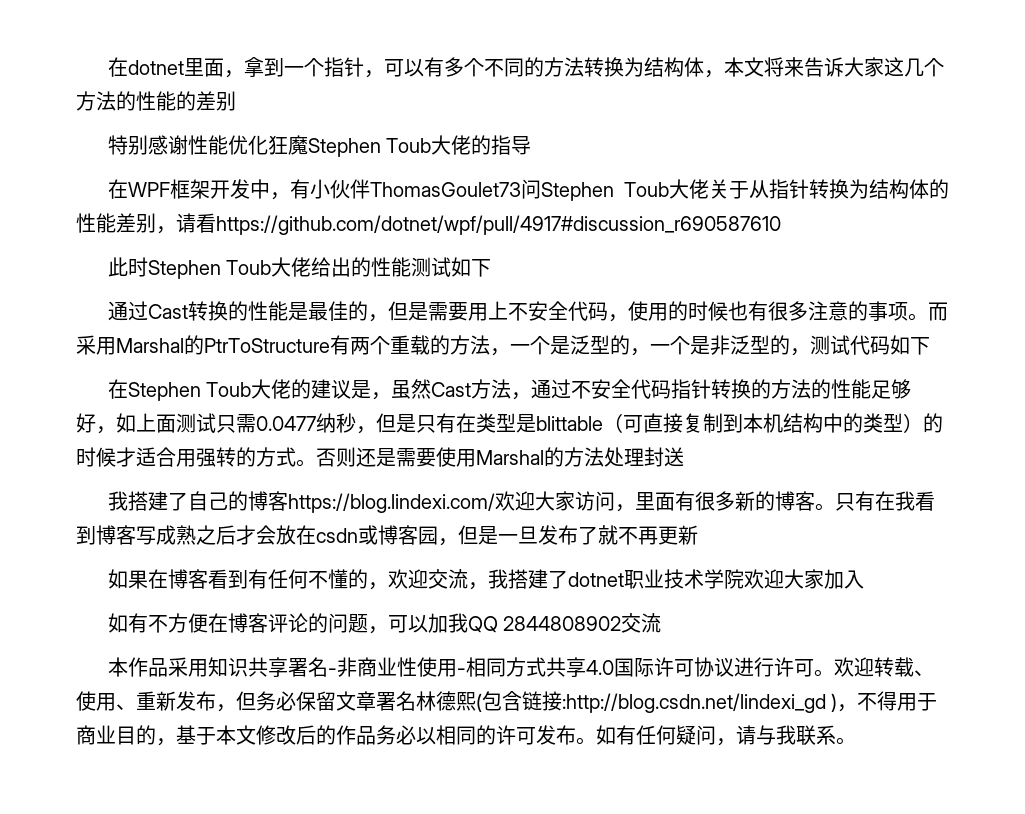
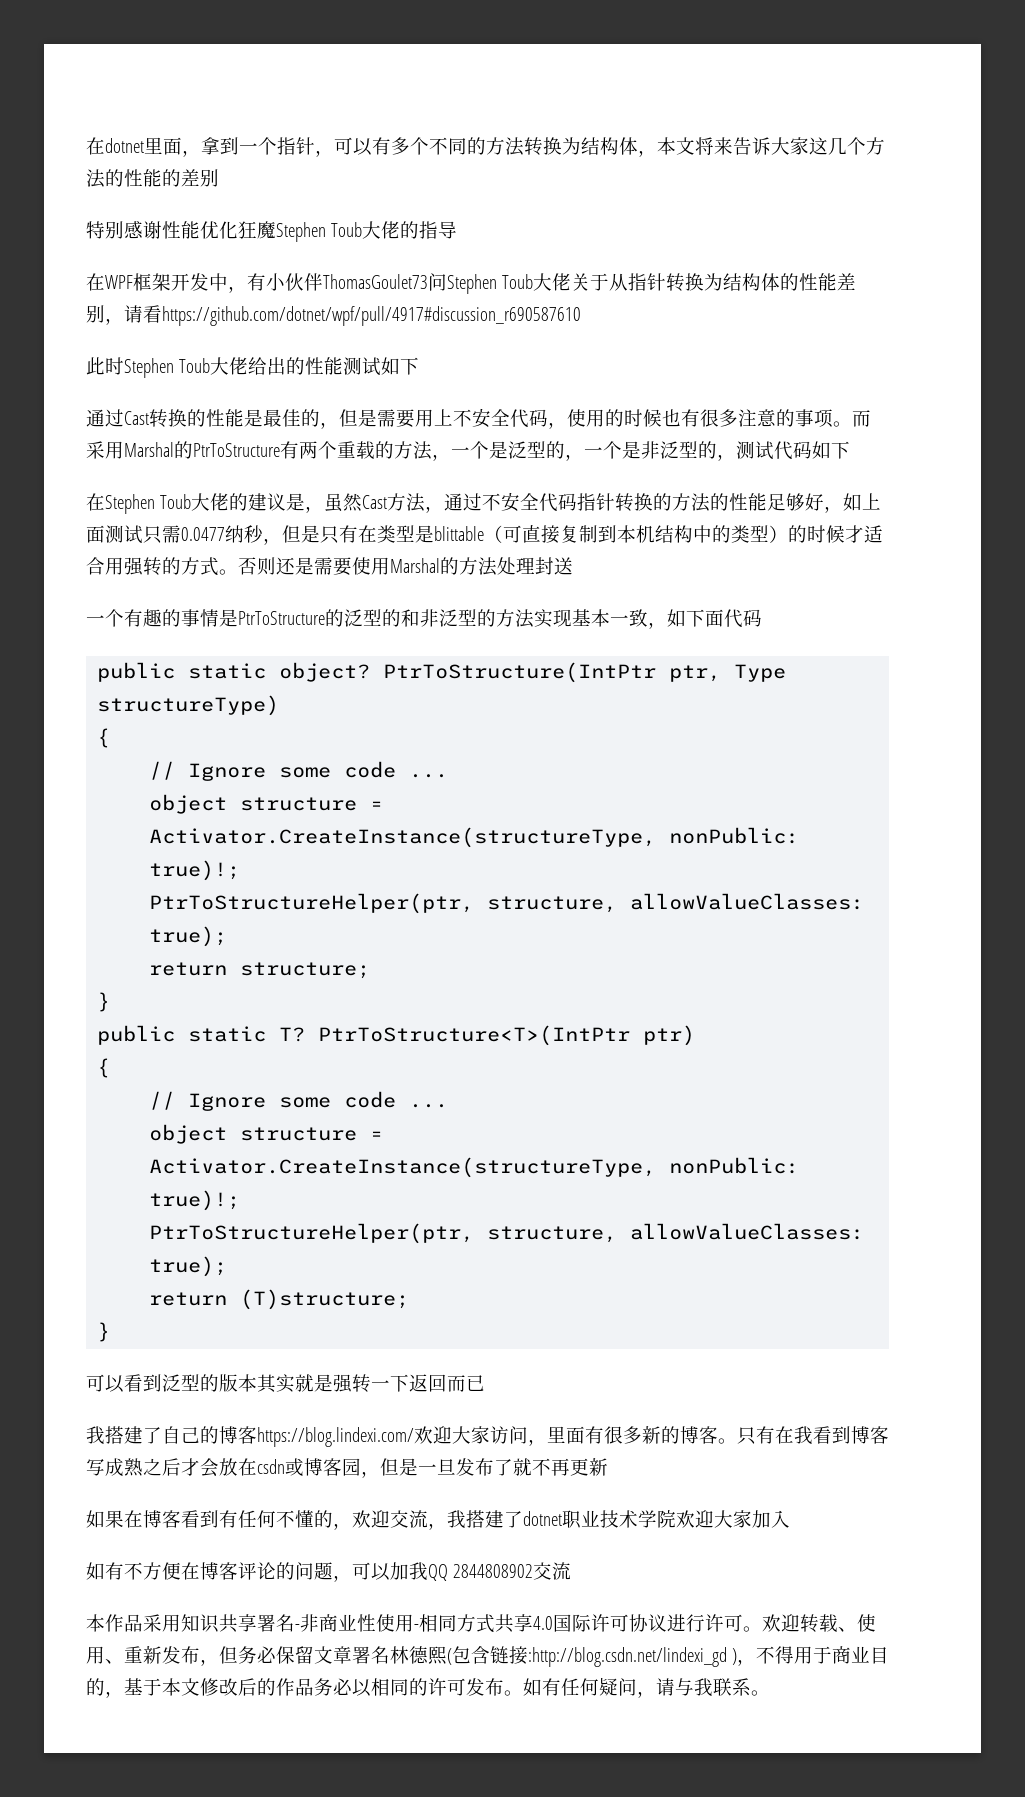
+ 一个有趣的事情是PtrToStructure的泛型的和非泛型的方法实现基本一致，如下面代码
+ public static object? PtrToStructure(IntPtr ptr, Type structureType)
+ {
+ // Ignore some code ...
+ object structure = Activator.CreateInstance(structureType, nonPublic: true)!;
+ PtrToStructureHelper(ptr, structure, allowValueClasses: true);
+ return structure;
+ }
+ public static T? PtrToStructure<T>(IntPtr ptr)
+ {
+ // Ignore some code ...
+ object structure = Activator.CreateInstance(structureType, nonPublic: true)!;
+ PtrToStructureHelper(ptr, structure, allowValueClasses: true);
+ return (T)structure;
+ }
+ 可以看到泛型的版本其实就是强转一下返回而已

